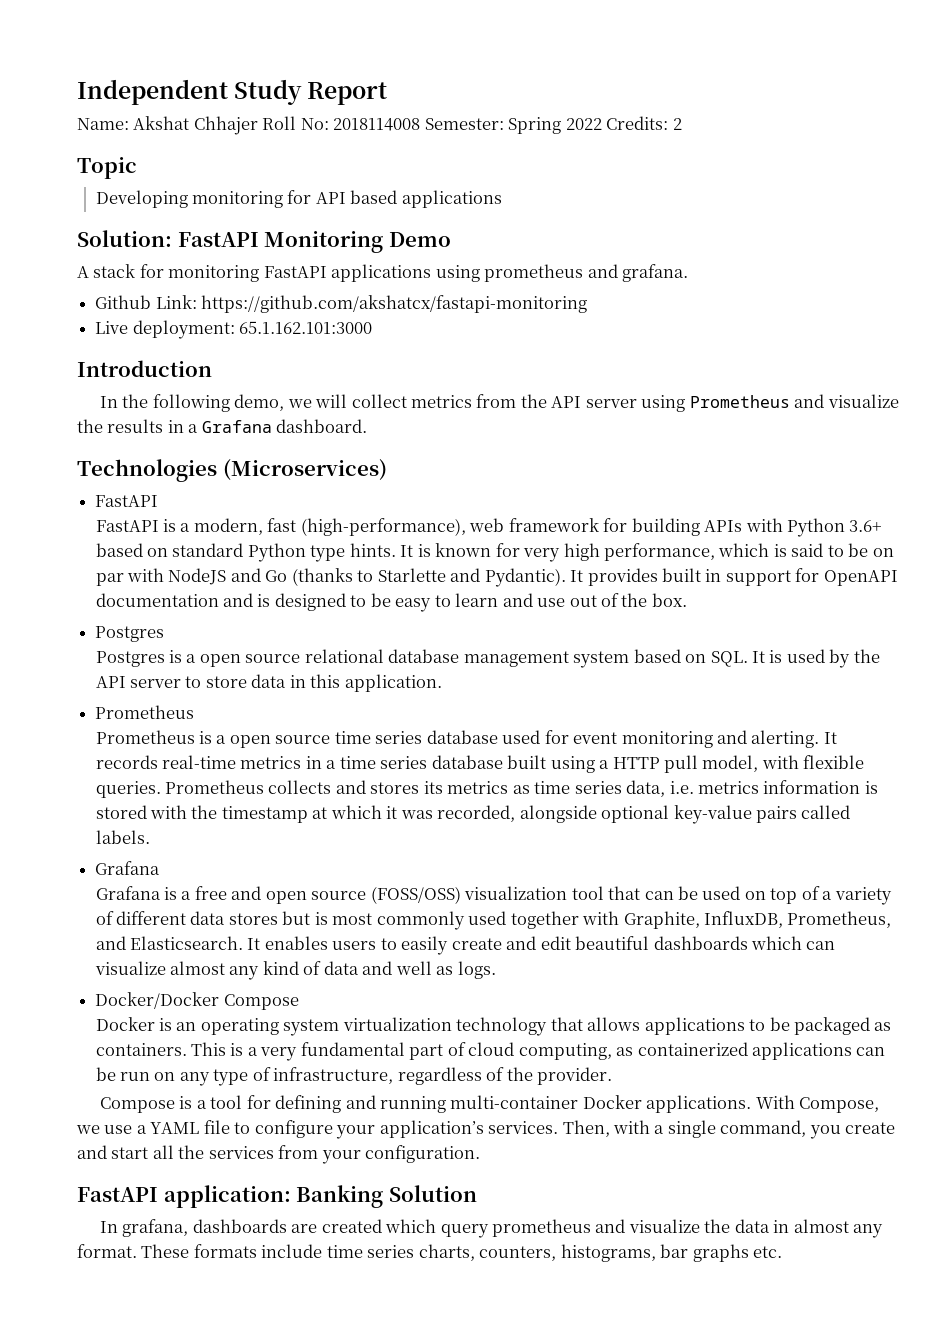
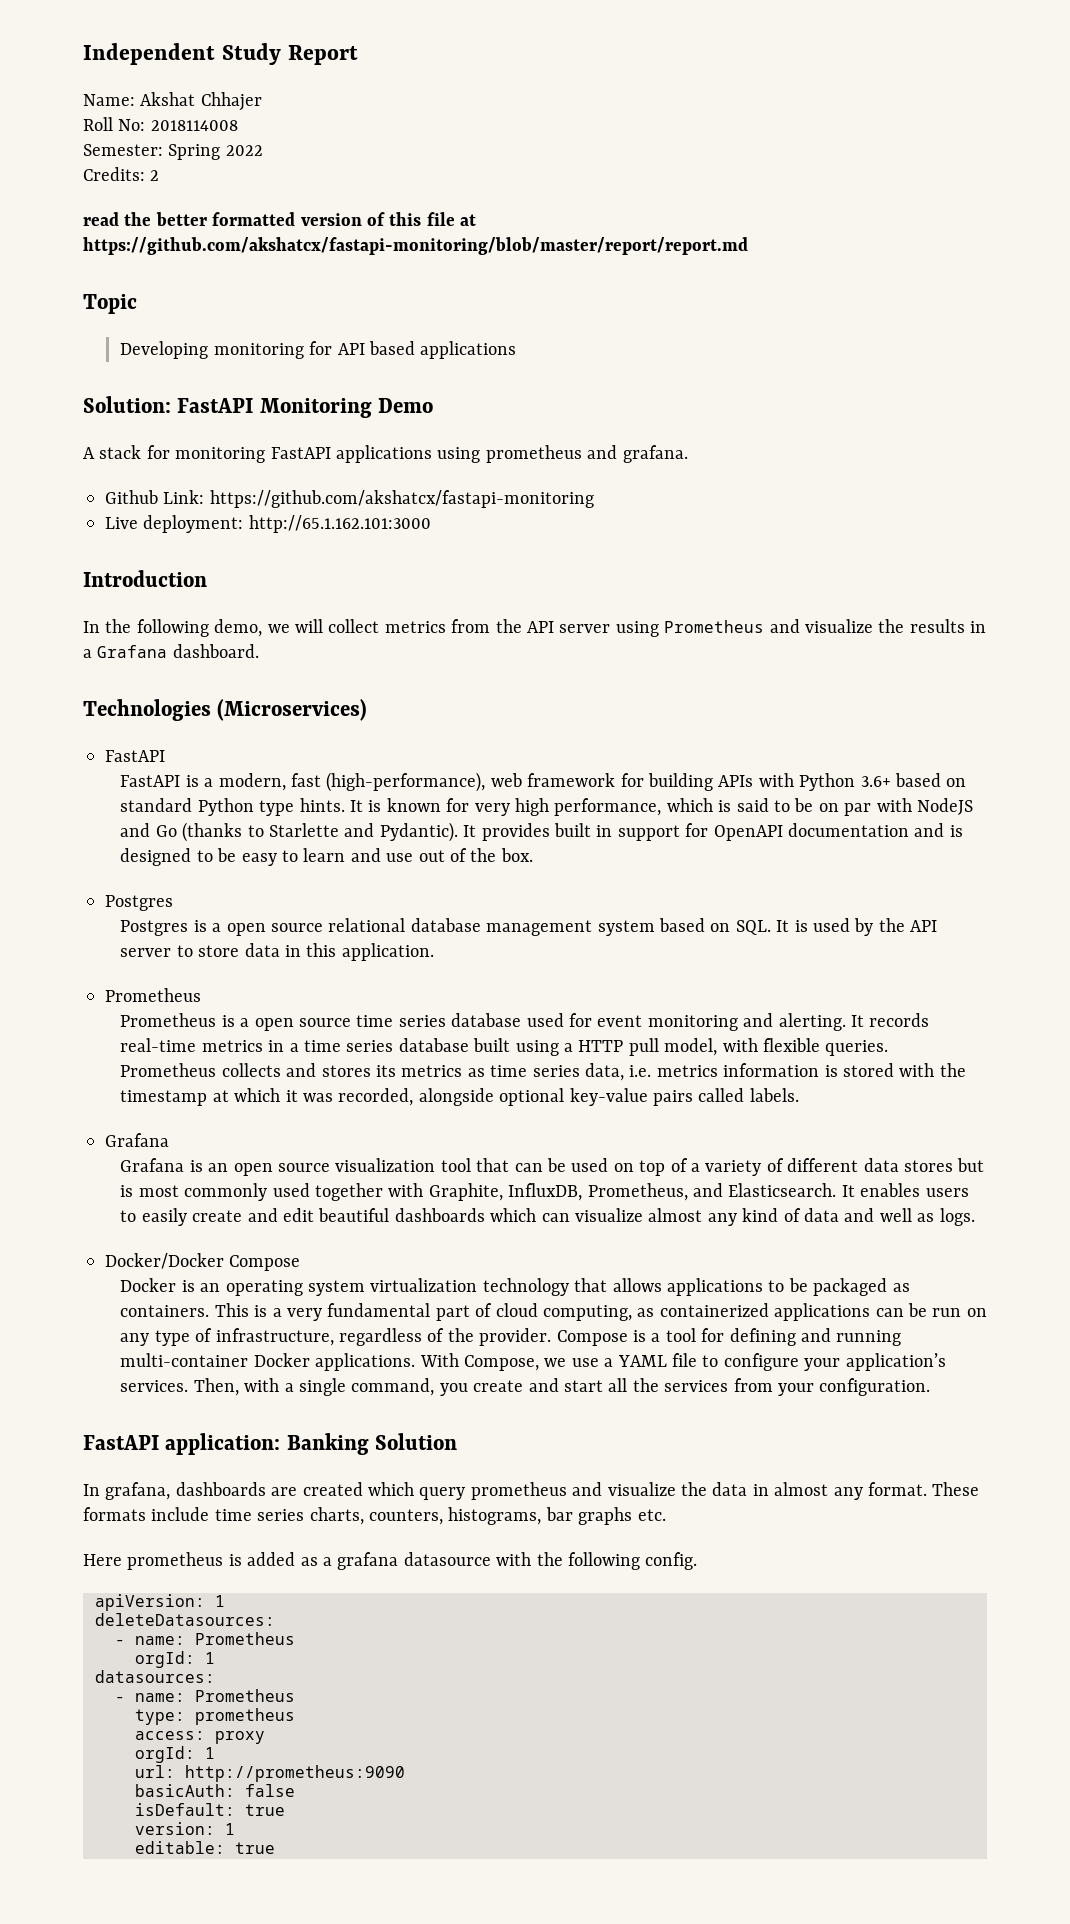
- Name: Akshat Chhajer Roll No: 2018114008 Semester: Spring 2022 Credits: 2
+ Name: Akshat Chhajer
+ Roll No: 2018114008
+ Semester: Spring 2022
+ Credits: 2
+ read the better formatted version of this file at https://github.com/akshatcx/fastapi-monitoring/blob/master/report/report.md
- Live deployment: 65.1.162.101:3000
+ Live deployment: http://65.1.162.101:3000
- Grafana is a free and open source (FOSS/OSS) visualization tool that can be used on top of a variety of different data stores but is most commonly used together with Graphite, InfluxDB, Prometheus, and Elasticsearch.
+ Grafana is an open source visualization tool that can be used on top of a variety of different data stores but is most commonly used together with Graphite, InfluxDB, Prometheus, and Elasticsearch.
- This is a very fundamental part of cloud computing, as containerized applications can be run on any type of infrastructure, regardless of the provider.
- Compose is a tool for defining and running multi-container Docker applications.
+ This is a very fundamental part of cloud computing, as containerized applications can be run on any type of infrastructure, regardless of the provider. Compose is a tool for defining and running multi-container Docker applications.
+ Here prometheus is added as a grafana datasource with the following config.
+ apiVersion: 1
+ deleteDatasources:
+ - name: Prometheus
+ orgId: 1
+ datasources:
+ - name: Prometheus
+ type: prometheus
+ access: proxy
+ orgId: 1
+ url: http://prometheus:9090
+ basicAuth: false
+ isDefault: true
+ version: 1
+ editable: true

